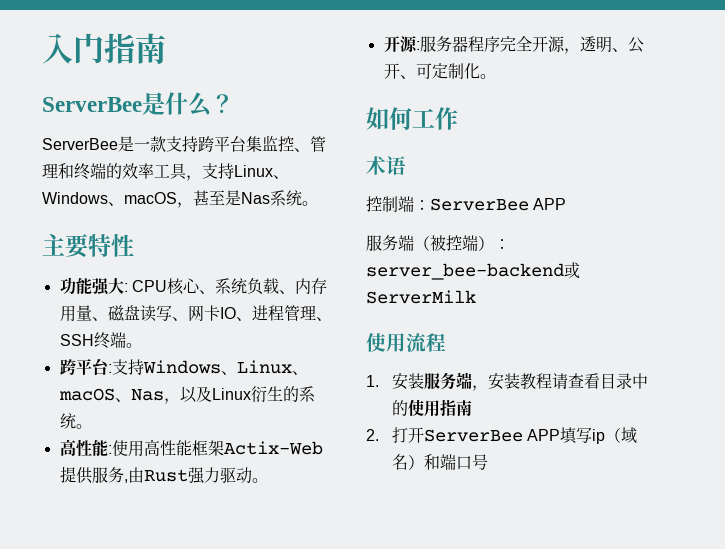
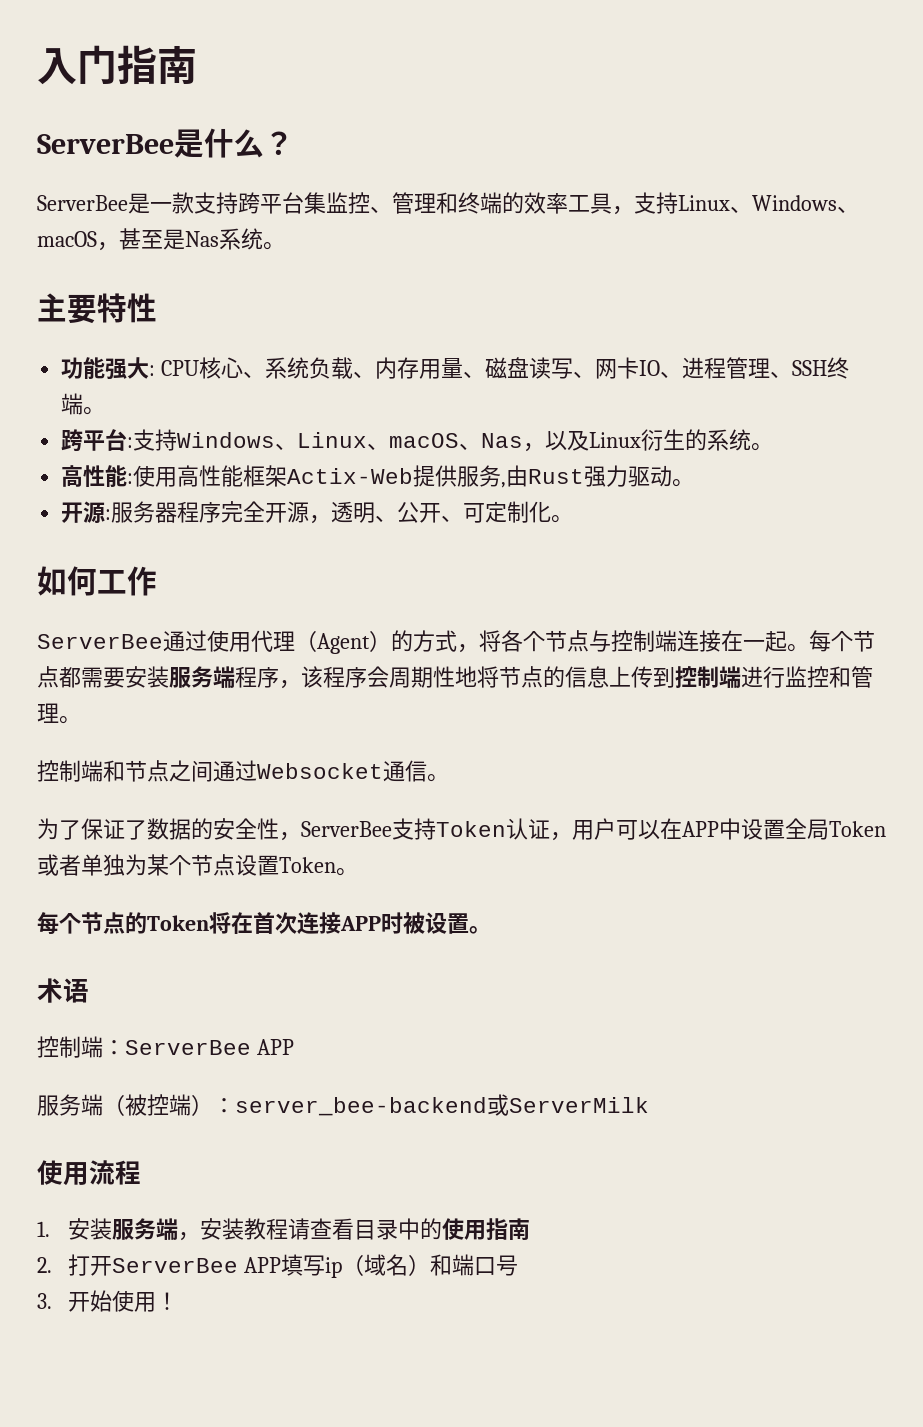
+ ServerBee通过使用代理（Agent）的方式，将各个节点与控制端连接在一起。每个节点都需要安装服务端程序，该程序会周期性地将节点的信息上传到控制端进行监控和管理。
+ 控制端和节点之间通过Websocket通信。
+ 为了保证了数据的安全性，ServerBee支持Token认证，用户可以在APP中设置全局Token或者单独为某个节点设置Token。
+ 每个节点的Token将在首次连接APP时被设置。
+ 3.开始使用！

